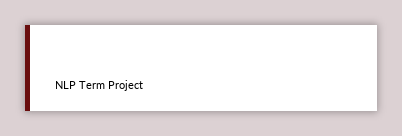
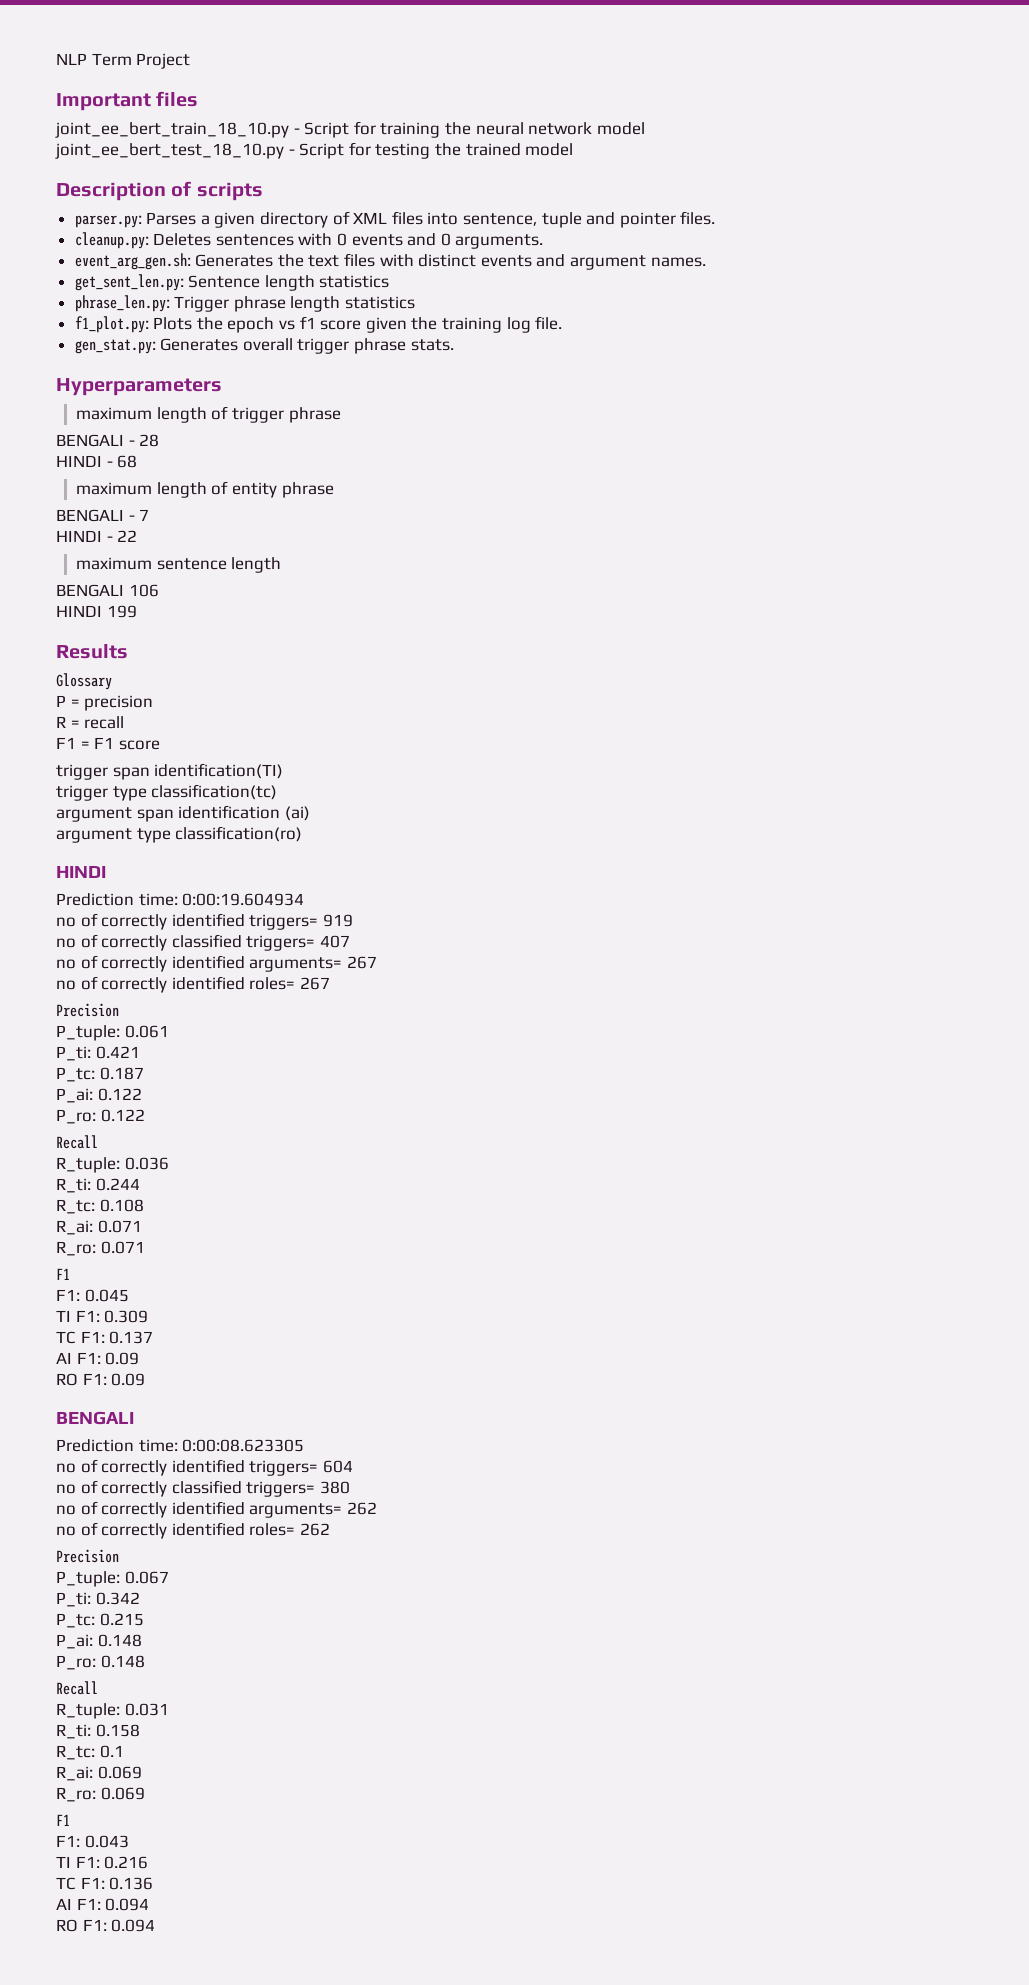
+ Important files
+ joint_ee_bert_train_18_10.py - Script for training the neural network model
+ joint_ee_bert_test_18_10.py - Script for testing the trained model
+ Description of scripts
+ parser.py: Parses a given directory of XML files into sentence, tuple and pointer files.
+ cleanup.py: Deletes sentences with 0 events and 0 arguments.
+ event_arg_gen.sh: Generates the text files with distinct events and argument names.
+ get_sent_len.py: Sentence length statistics
+ phrase_len.py: Trigger phrase length statistics
+ f1_plot.py: Plots the epoch vs f1 score given the training log file.
+ gen_stat.py: Generates overall trigger phrase stats.
+ Hyperparameters
+ maximum length of trigger phrase
+ BENGALI - 28
+ HINDI - 68
+ maximum length of entity phrase
+ BENGALI - 7
+ HINDI - 22
+ maximum sentence length
+ BENGALI 106
+ HINDI 199
+ Results
+ Glossary
+ P = precision
+ R = recall
+ F1 = F1 score
+ trigger span identification(TI)
+ trigger type classification(tc)
+ argument span identification (ai)
+ argument type classification(ro)
+ HINDI
+ Prediction time: 0:00:19.604934
+ no of correctly identified triggers= 919
+ no of correctly classified triggers= 407
+ no of correctly identified arguments= 267
+ no of correctly identified roles= 267
+ Precision
+ P_tuple: 0.061
+ P_ti: 0.421
+ P_tc: 0.187
+ P_ai: 0.122
+ P_ro: 0.122
+ Recall
+ R_tuple: 0.036
+ R_ti: 0.244
+ R_tc: 0.108
+ R_ai: 0.071
+ R_ro: 0.071
+ F1
+ F1: 0.045
+ TI F1: 0.309
+ TC F1: 0.137
+ AI F1: 0.09
+ RO F1: 0.09
+ BENGALI
+ Prediction time: 0:00:08.623305
+ no of correctly identified triggers= 604
+ no of correctly classified triggers= 380
+ no of correctly identified arguments= 262
+ no of correctly identified roles= 262
+ Precision
+ P_tuple: 0.067
+ P_ti: 0.342
+ P_tc: 0.215
+ P_ai: 0.148
+ P_ro: 0.148
+ Recall
+ R_tuple: 0.031
+ R_ti: 0.158
+ R_tc: 0.1
+ R_ai: 0.069
+ R_ro: 0.069
+ F1
+ F1: 0.043
+ TI F1: 0.216
+ TC F1: 0.136
+ AI F1: 0.094
+ RO F1: 0.094

